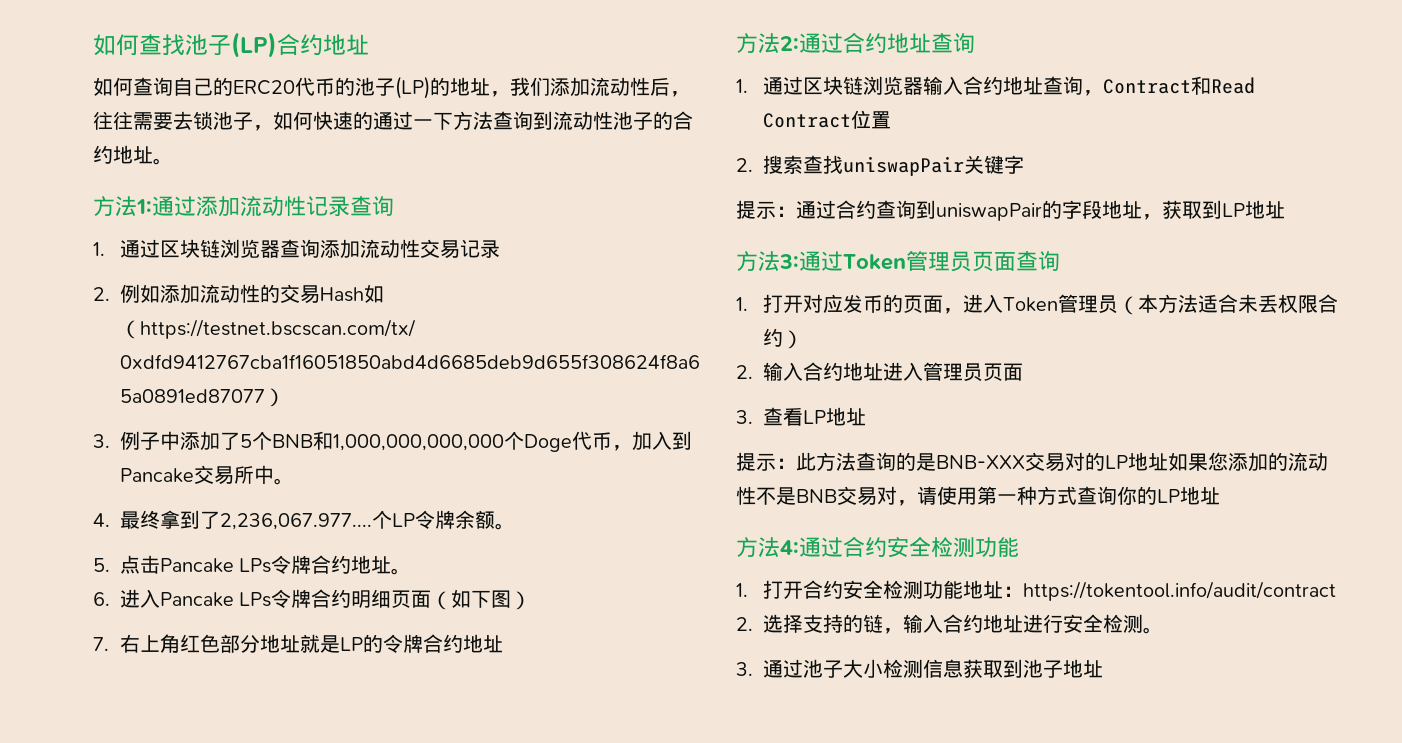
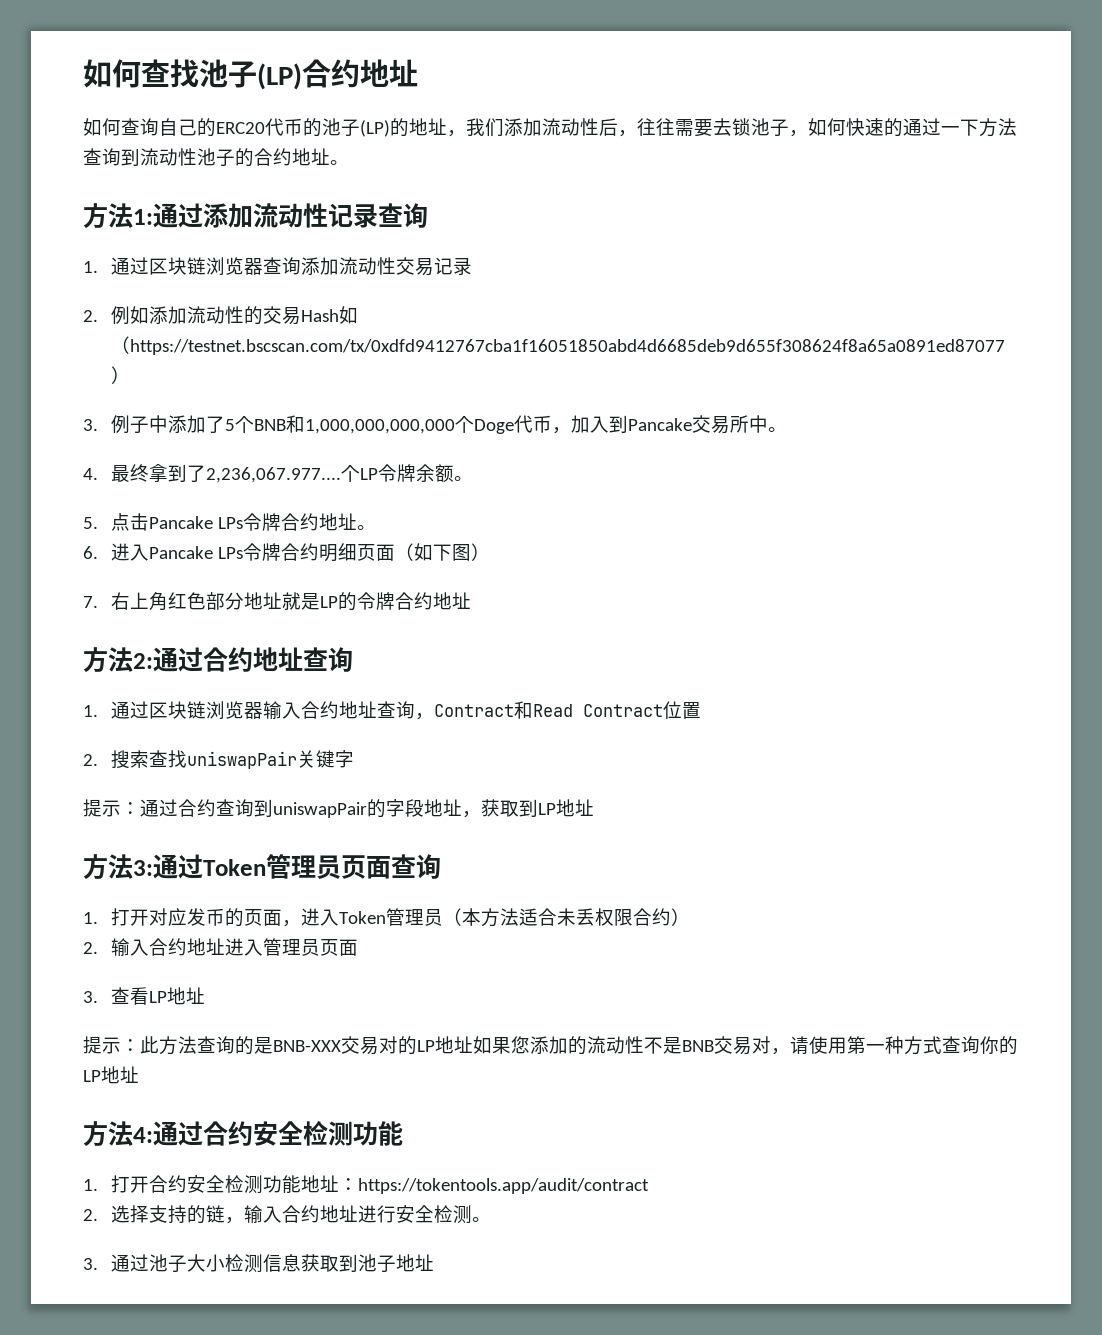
- 1.打开合约安全检测功能地址：https://tokentool.info/audit/contract
+ 1.打开合约安全检测功能地址：https://tokentools.app/audit/contract

